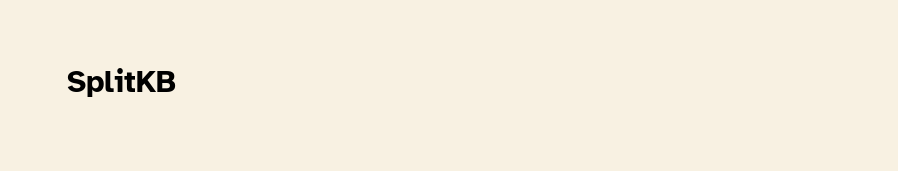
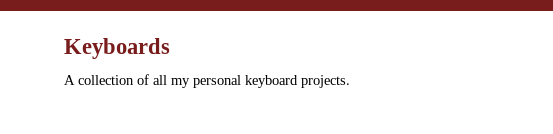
- SplitKB
+ Keyboards
+ A collection of all my personal keyboard projects.

